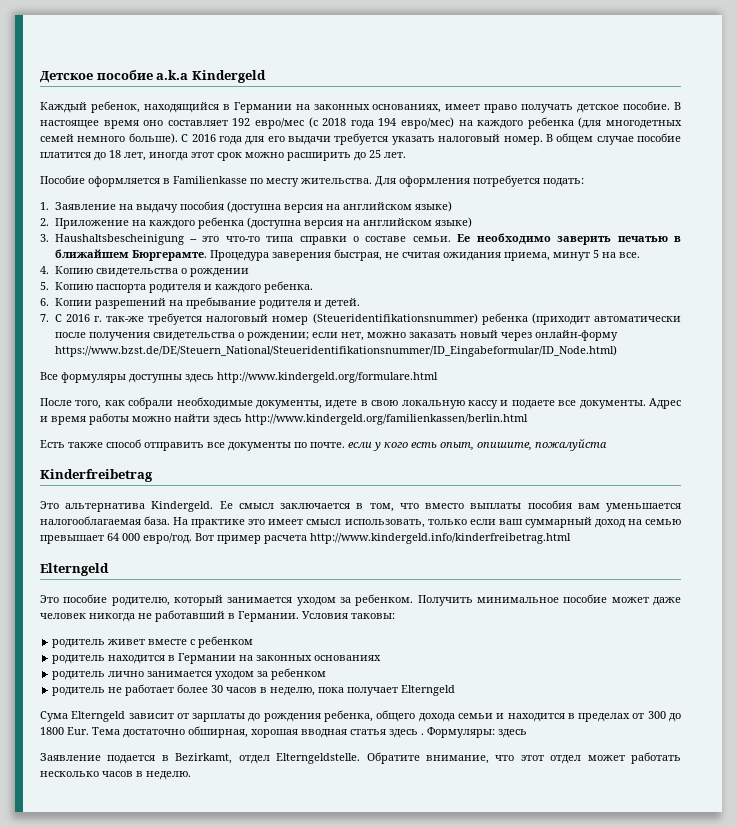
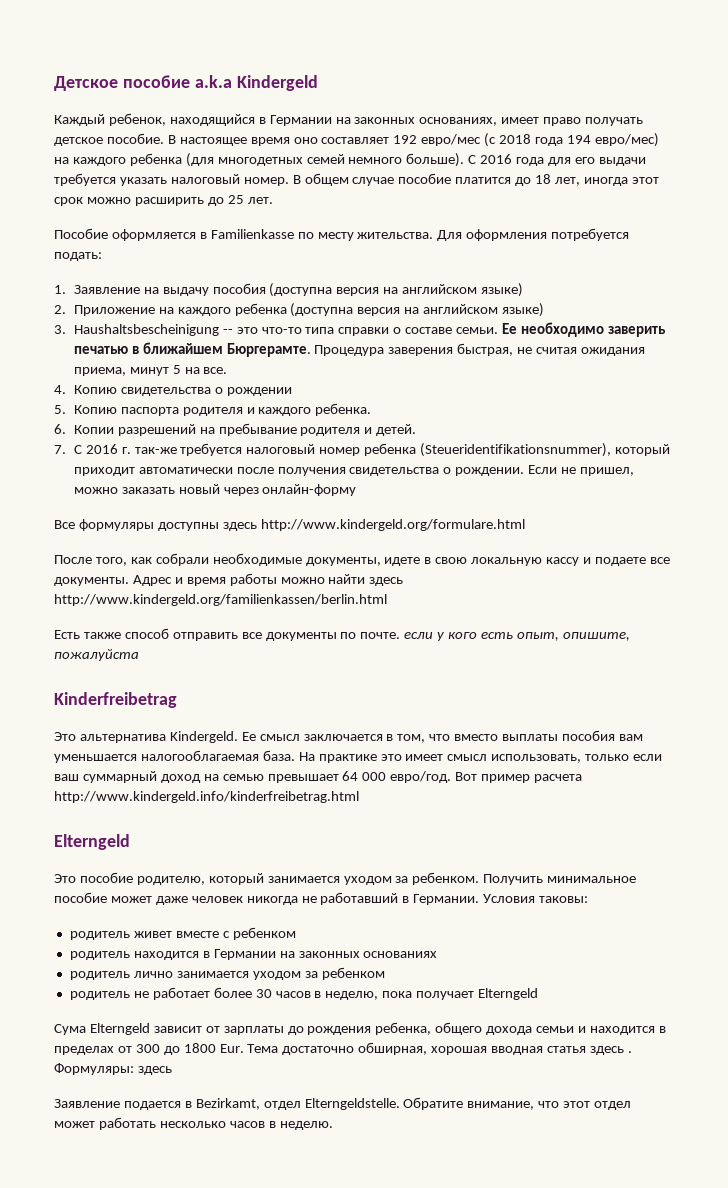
- 7. С 2016 г. так-же требуется налоговый номер (Steueridentifikationsnummer) ребенка (приходит автоматически после получения свидетельства о рождении; если нет, можно заказать новый через онлайн-форму https://www.bzst.de/DE/Steuern_National/Steueridentifikationsnummer/ID_Eingabeformular/ID_Node.html)
+ 7. С 2016 г. так-же требуется налоговый номер ребенка (Steueridentifikationsnummer), который приходит автоматически после получения свидетельства о рождении. Если не пришел, можно заказать новый через онлайн-форму

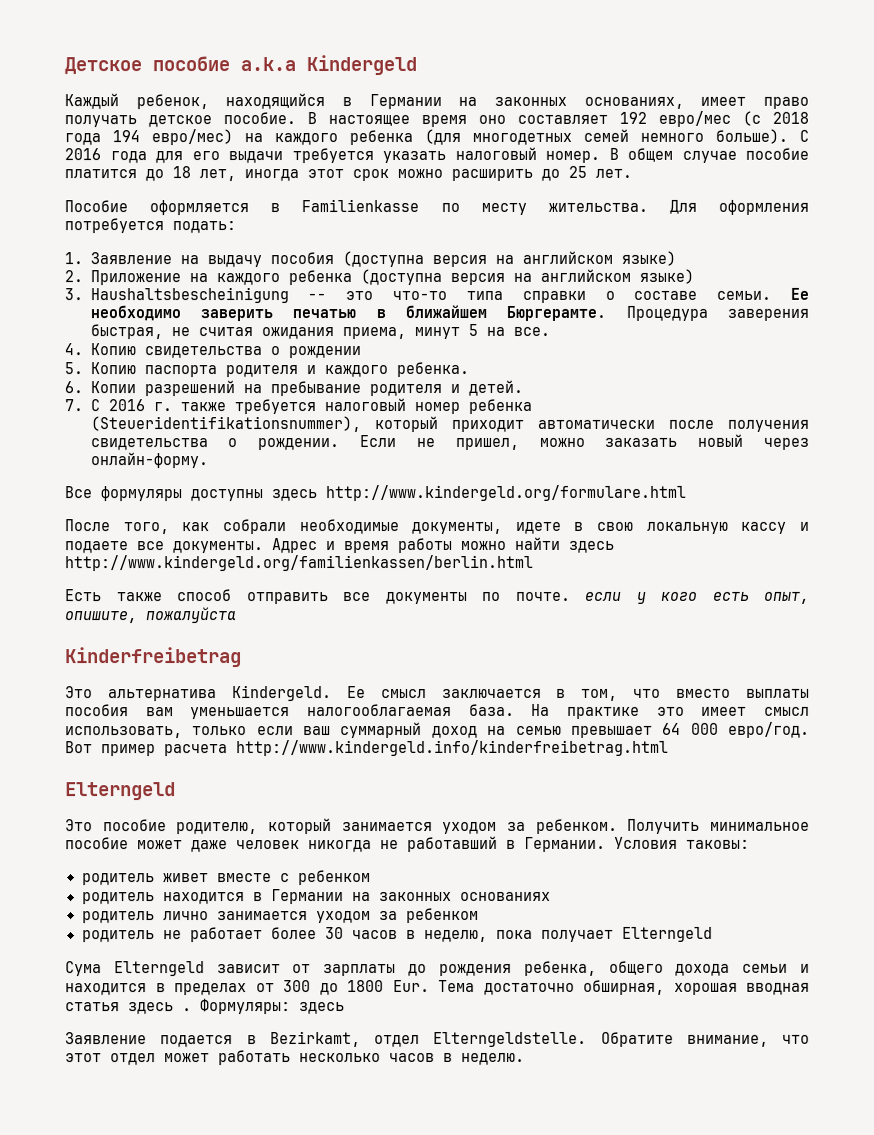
- 7. С 2016 г. так-же требуется налоговый номер ребенка (Steueridentifikationsnummer), который приходит автоматически после получения свидетельства о рождении.
+ 7. С 2016 г. также требуется налоговый номер ребенка (Steueridentifikationsnummer), который приходит автоматически после получения свидетельства о рождении.
- Если не пришел, можно заказать новый через онлайн-форму
+ Если не пришел, можно заказать новый через онлайн-форму.

